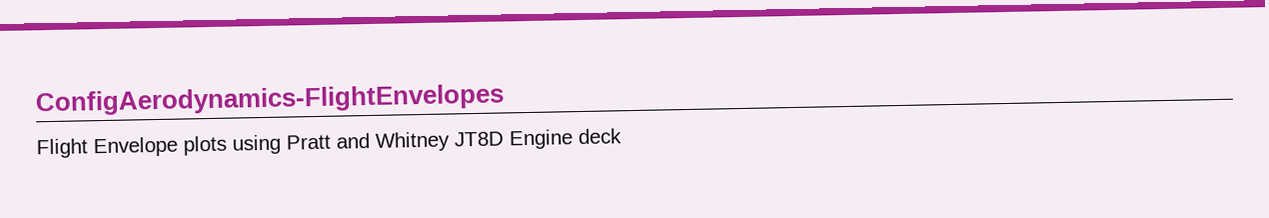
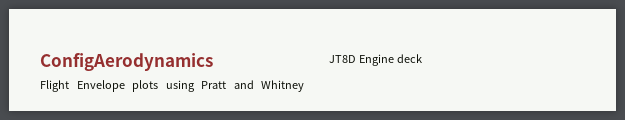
- ConfigAerodynamics-FlightEnvelopes
+ ConfigAerodynamics

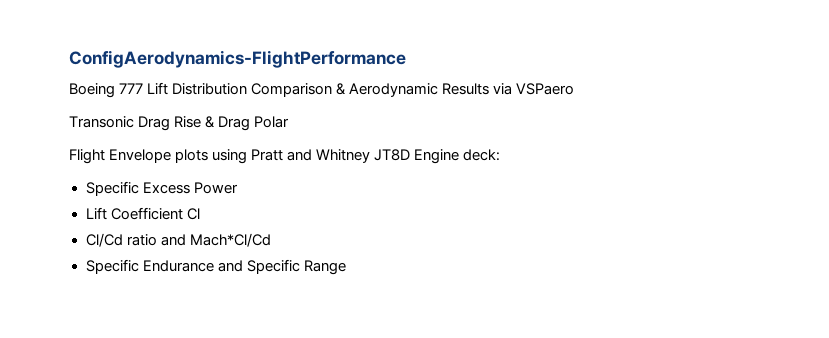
- ConfigAerodynamics
+ ConfigAerodynamics-FlightPerformance
+ Boeing 777 Lift Distribution Comparison & Aerodynamic Results via VSPaero
+ Transonic Drag Rise & Drag Polar
- Flight Envelope plots using Pratt and Whitney JT8D Engine deck
+ Flight Envelope plots using Pratt and Whitney JT8D Engine deck:
+ Specific Excess Power
+ Lift Coefficient Cl
+ Cl/Cd ratio and Mach*Cl/Cd
+ Specific Endurance and Specific Range

